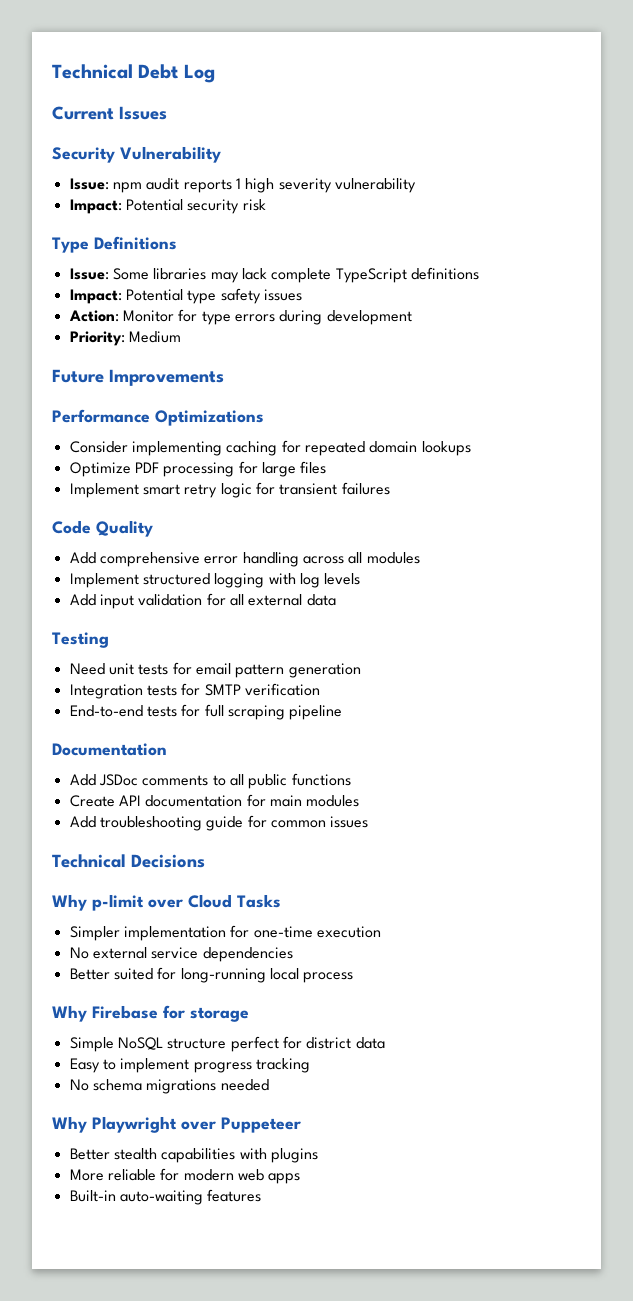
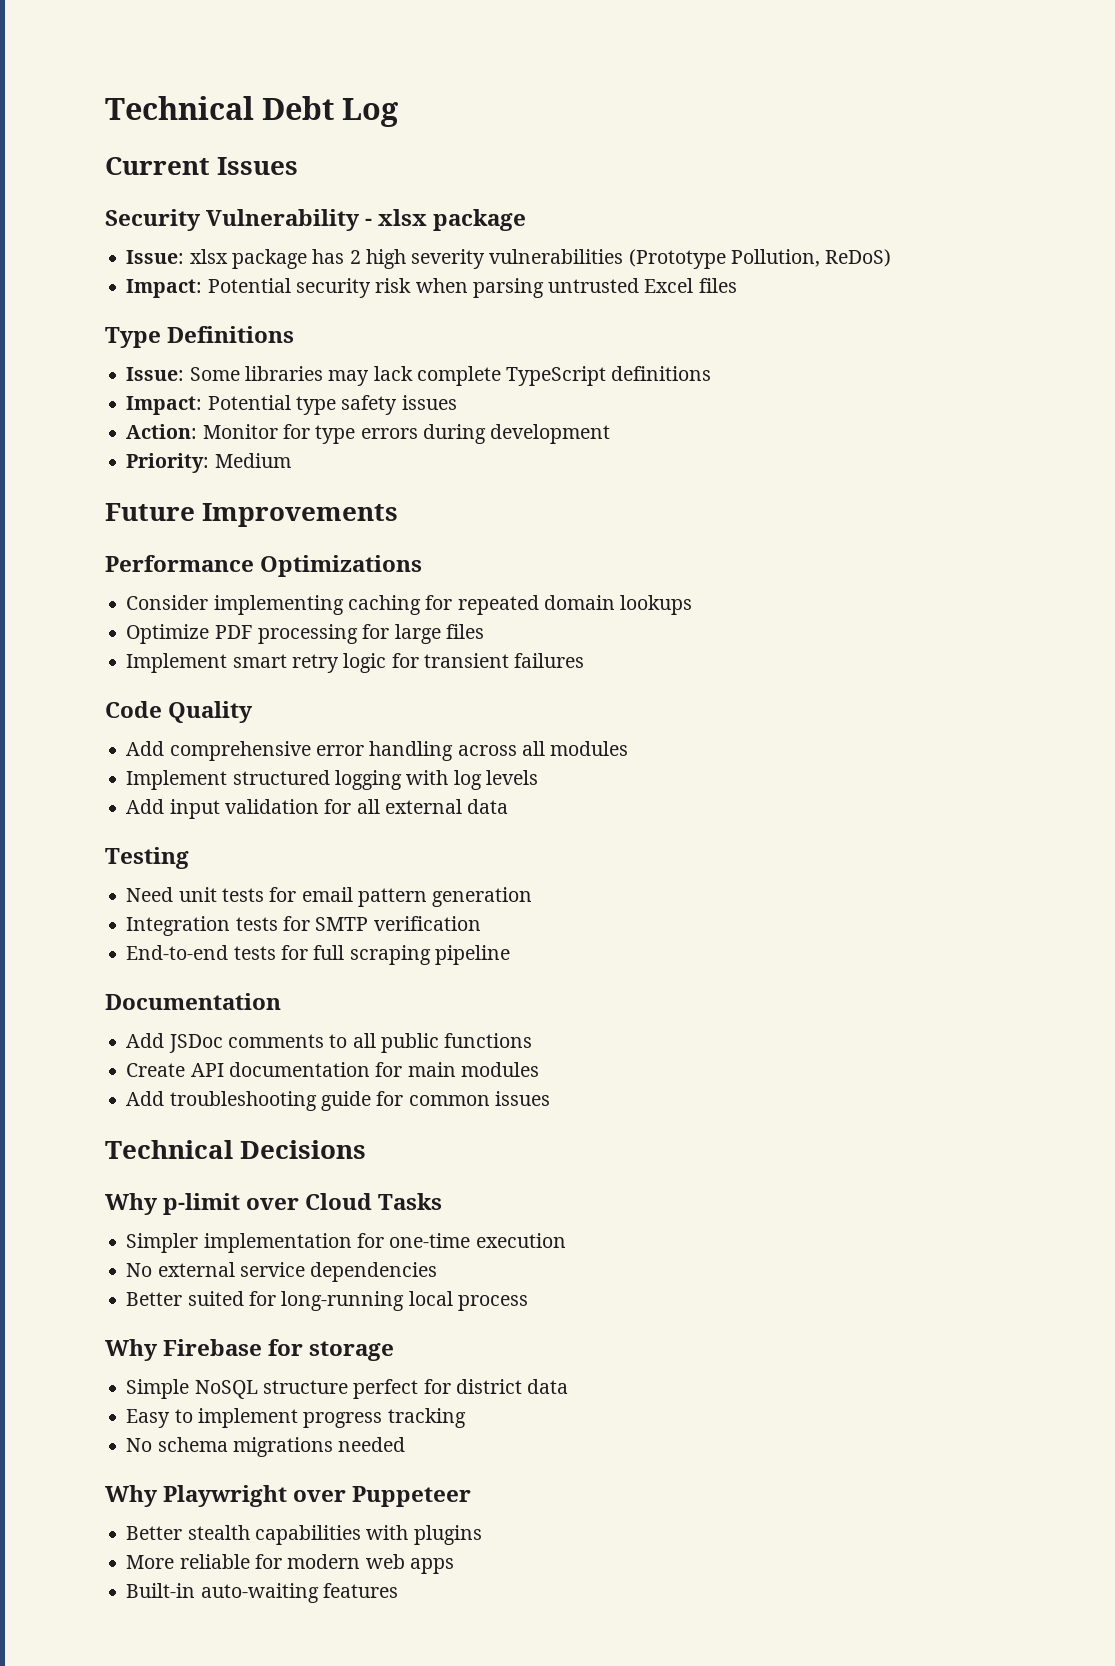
- Security Vulnerability
- Issue: npm audit reports 1 high severity vulnerability
+ Security Vulnerability - xlsx package
+ Issue: xlsx package has 2 high severity vulnerabilities (Prototype Pollution, ReDoS)
- Impact: Potential security risk
+ Impact: Potential security risk when parsing untrusted Excel files

